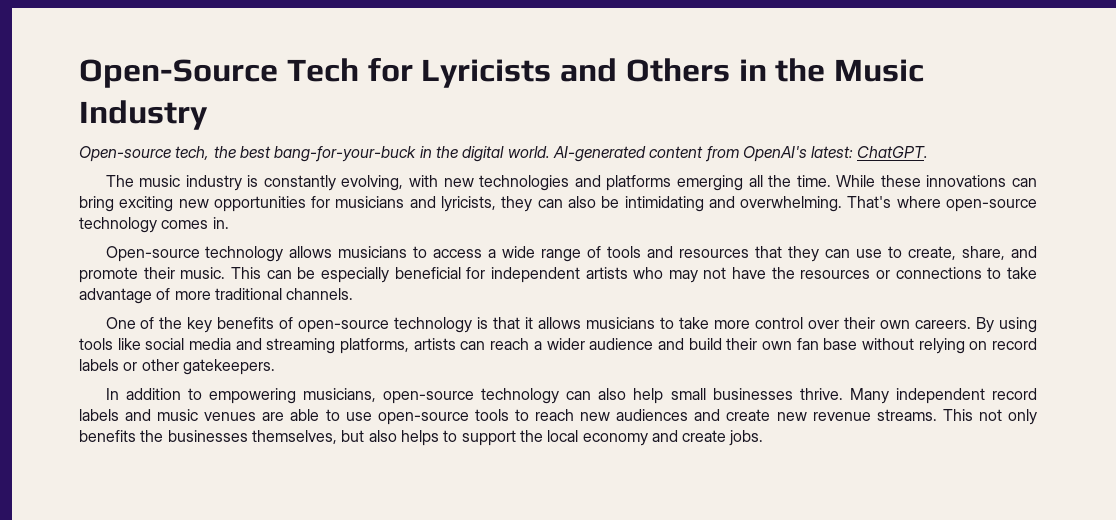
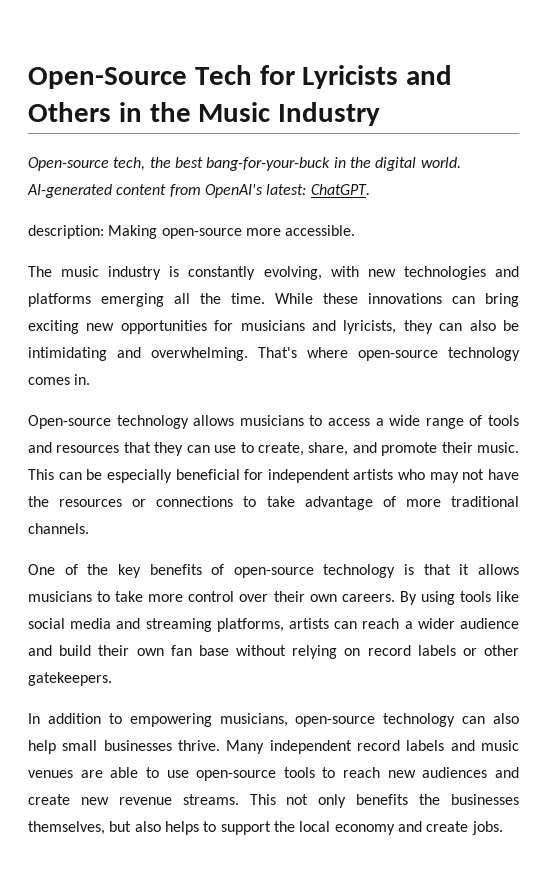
+ description: Making open-source more accessible.

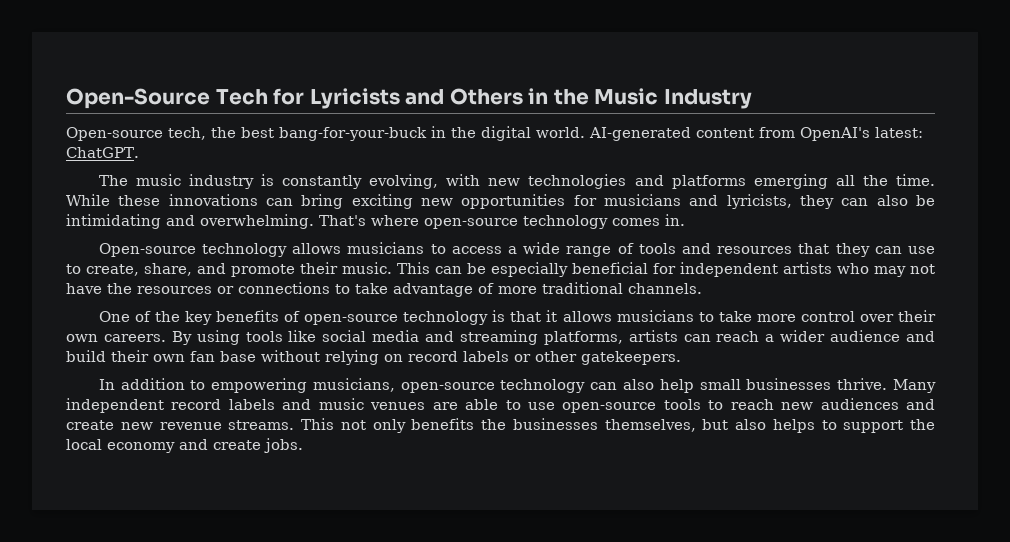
- description: Making open-source more accessible.

